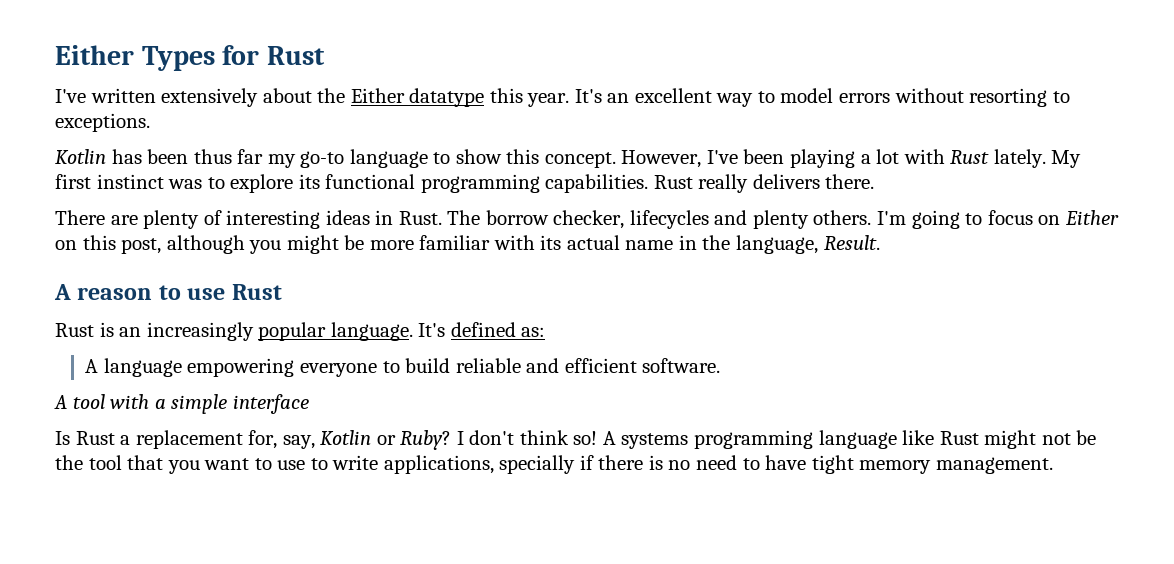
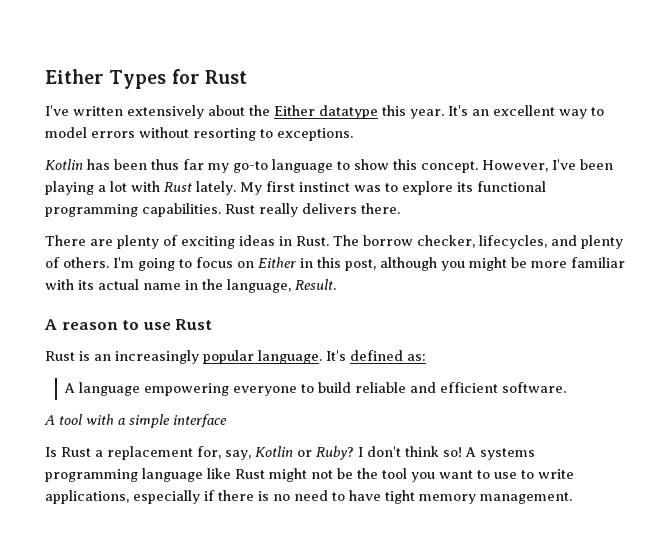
- There are plenty of interesting ideas in Rust.
+ There are plenty of exciting ideas in Rust.
- The borrow checker, lifecycles and plenty others.
+ The borrow checker, lifecycles, and plenty of others.
- I'm going to focus on Either on this post, although you might be more familiar with its actual name in the language, Result.
+ I'm going to focus on Either in this post, although you might be more familiar with its actual name in the language, Result.
- A systems programming language like Rust might not be the tool that you want to use to write applications, specially if there is no need to have tight memory management.
+ A systems programming language like Rust might not be the tool you want to use to write applications, especially if there is no need to have tight memory management.

